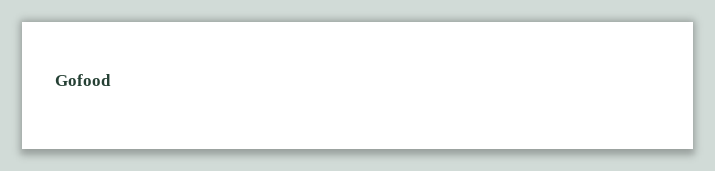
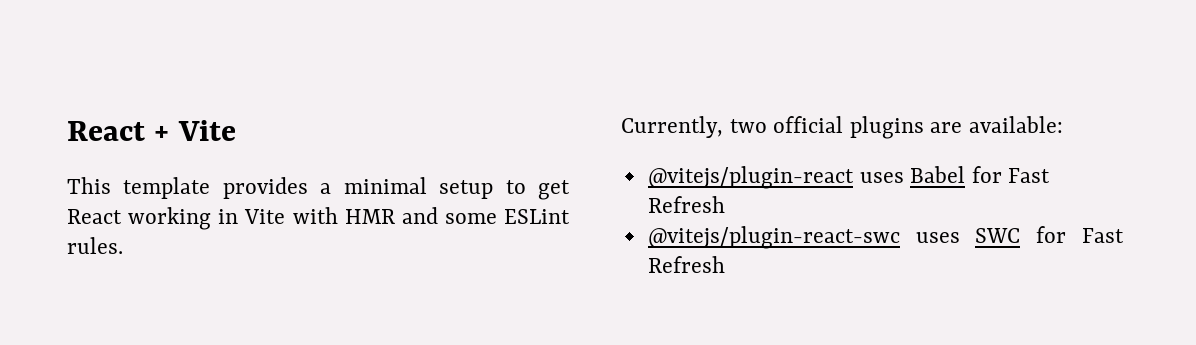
- Gofood
+ React + Vite
+ This template provides a minimal setup to get React working in Vite with HMR and some ESLint rules.
+ Currently, two official plugins are available:
+ @vitejs/plugin-react uses Babel for Fast Refresh
+ @vitejs/plugin-react-swc uses SWC for Fast Refresh

